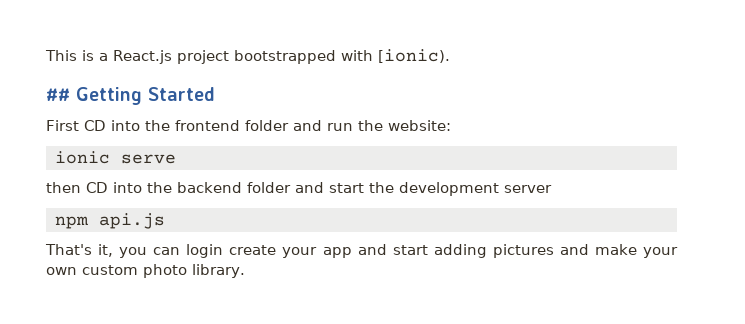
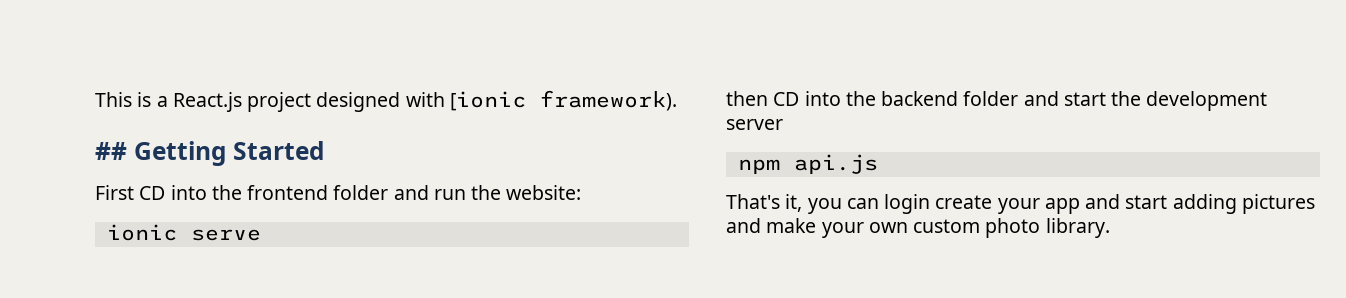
- This is a React.js project bootstrapped with [ionic).
+ This is a React.js project designed with [ionic framework).

